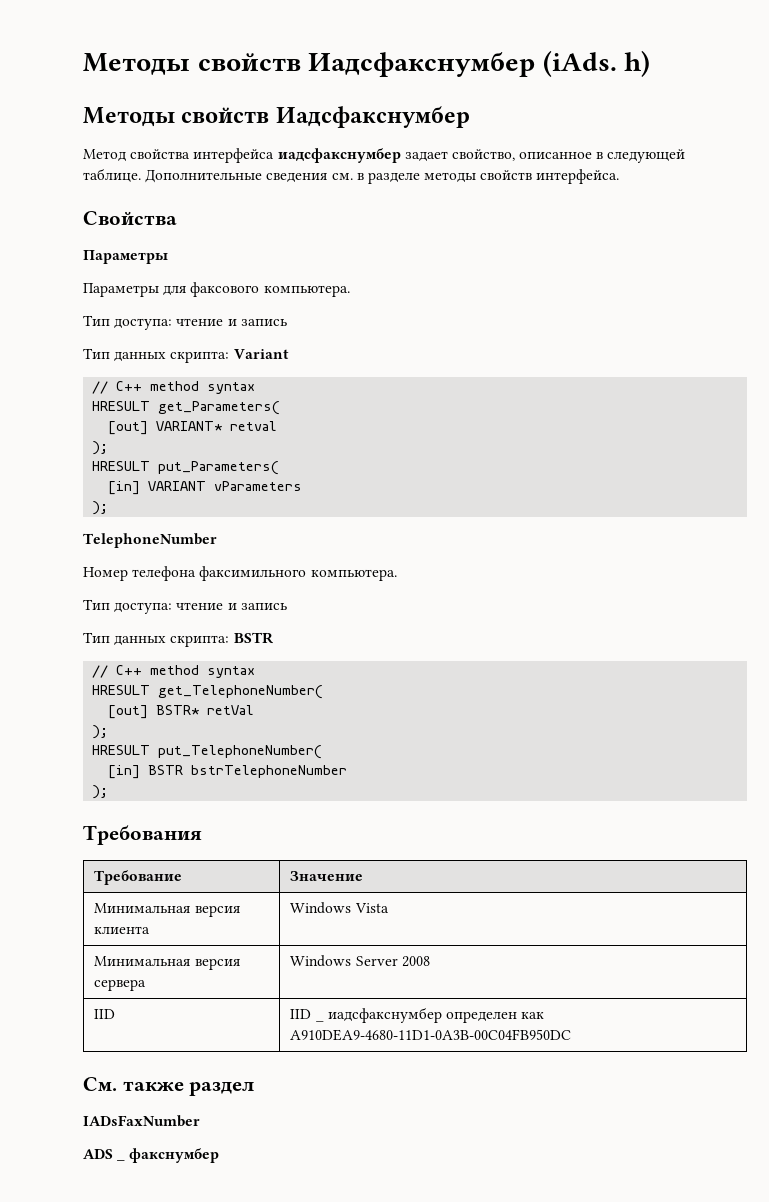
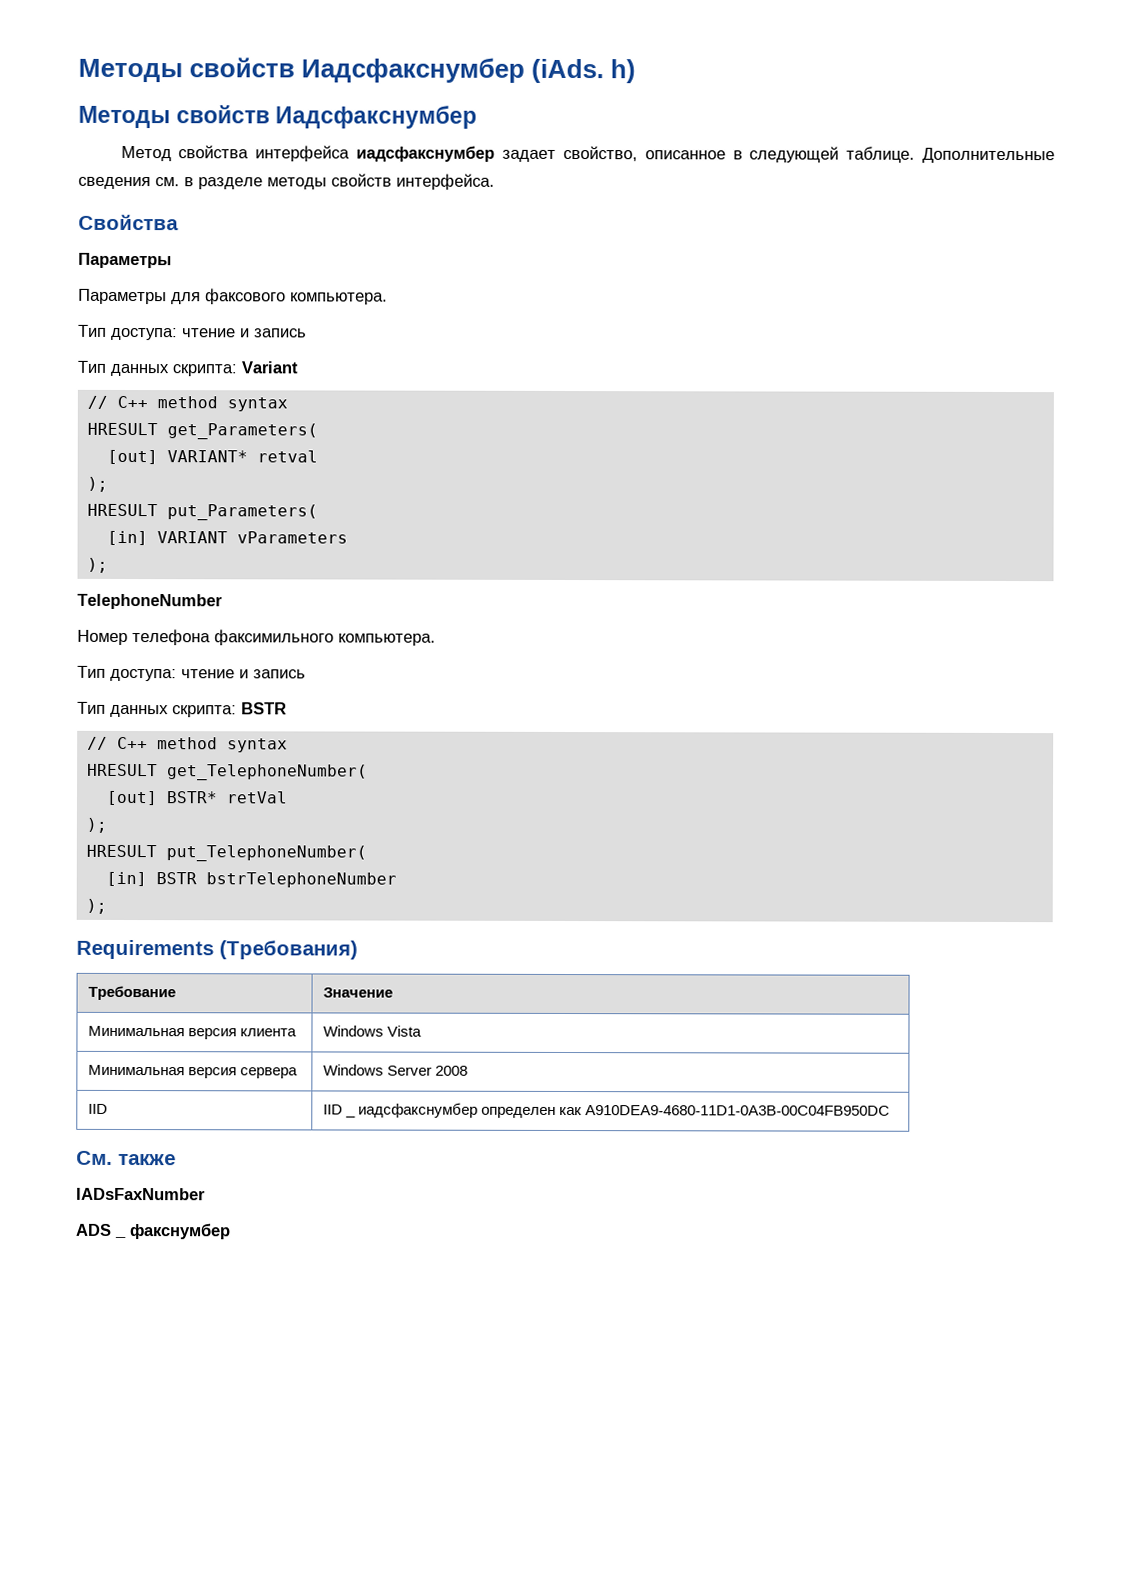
- Требования
+ Requirements (Требования)
- См. также раздел
+ См. также

